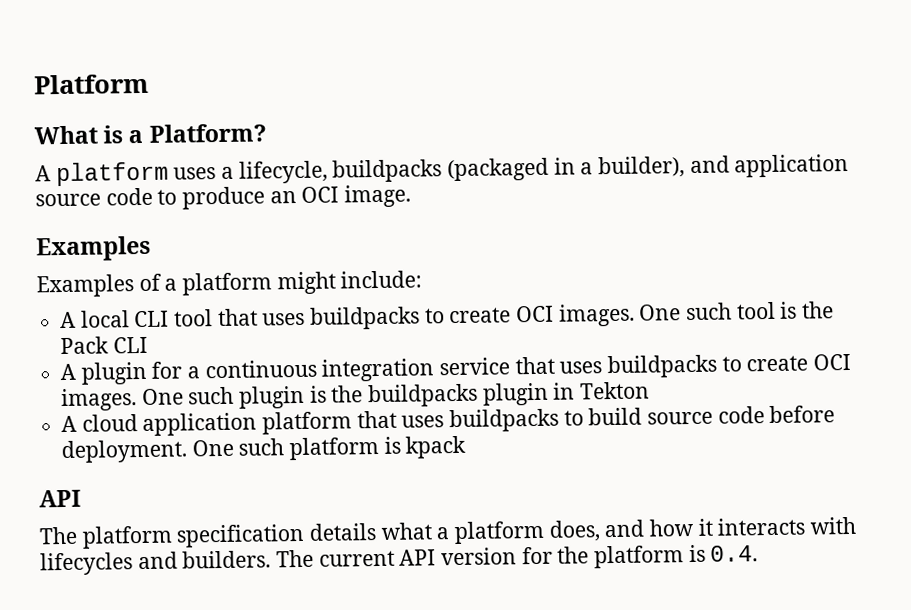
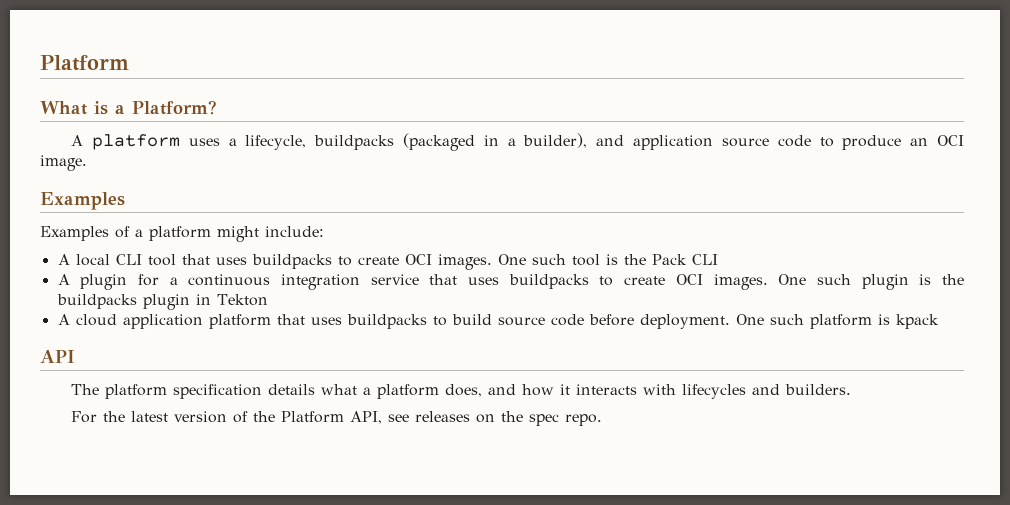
- The platform specification details what a platform does, and how it interacts with lifecycles and builders. The current API version for the platform is 0.4.
+ The platform specification details what a platform does, and how it interacts with lifecycles and builders.
+ For the latest version of the Platform API, see releases on the spec repo.

